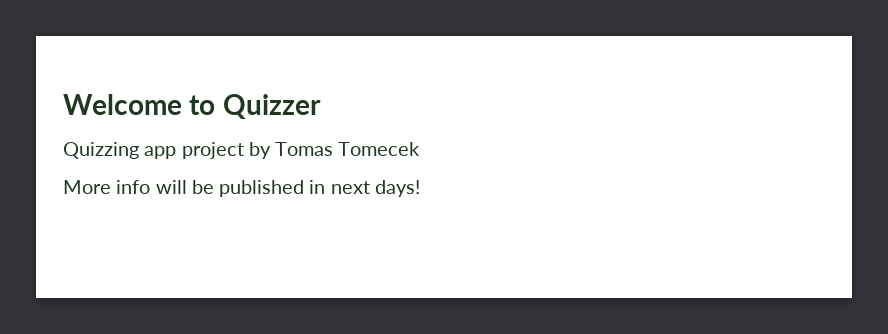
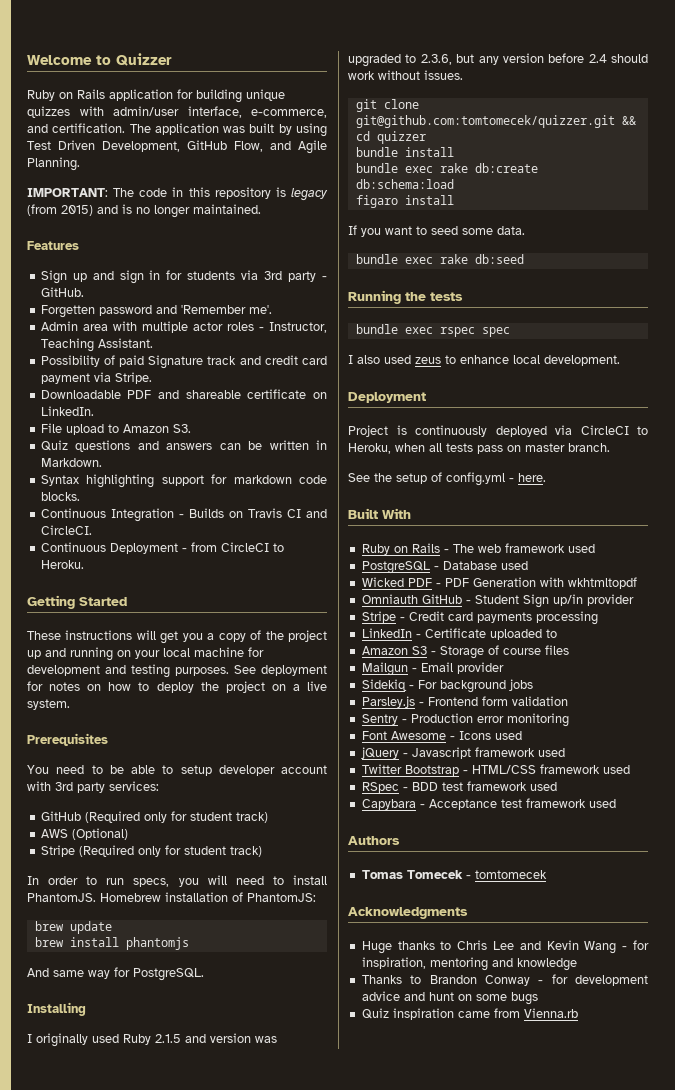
- Quizzing app project by Tomas Tomecek
- More info will be published in next days!
+ Ruby on Rails application for building unique quizzes with admin/user interface, e-commerce, and certification. The application was built by using Test Driven Development, GitHub Flow, and Agile Planning.
+ IMPORTANT: The code in this repository is legacy (from 2015) and is no longer maintained.
+ Features
+ Sign up and sign in for students via 3rd party - GitHub.
+ Forgetten password and 'Remember me'.
+ Admin area with multiple actor roles - Instructor, Teaching Assistant.
+ Possibility of paid Signature track and credit card payment via Stripe.
+ Downloadable PDF and shareable certificate on LinkedIn.
+ File upload to Amazon S3.
+ Quiz questions and answers can be written in Markdown.
+ Syntax highlighting support for markdown code blocks.
+ Continuous Integration - Builds on Travis CI and CircleCI.
+ Continuous Deployment - from CircleCI to Heroku.
+ Getting Started
+ These instructions will get you a copy of the project up and running on your local machine for development and testing purposes. See deployment for notes on how to deploy the project on a live system.
+ Prerequisites
+ You need to be able to setup developer account with 3rd party services:
+ GitHub (Required only for student track)
+ AWS (Optional)
+ Stripe (Required only for student track)
+ In order to run specs, you will need to install PhantomJS. Homebrew installation of PhantomJS:
+ brew update
+ brew install phantomjs
+ And same way for PostgreSQL.
+ Installing
+ I originally used Ruby 2.1.5 and version was upgraded to 2.3.6, but any version before 2.4 should work without issues.
+ git clone git@github.com:tomtomecek/quizzer.git && cd quizzer
+ bundle install
+ bundle exec rake db:create db:schema:load
+ figaro install
+ If you want to seed some data.
+ bundle exec rake db:seed
+ Running the tests
+ bundle exec rspec spec
+ I also used zeus to enhance local development.
+ Deployment
+ Project is continuously deployed via CircleCI to Heroku, when all tests pass on master branch.
+ See the setup of config.yml - here.
+ Built With
+ Ruby on Rails - The web framework used
+ PostgreSQL - Database used
+ Wicked PDF - PDF Generation with wkhtmltopdf
+ Omniauth GitHub - Student Sign up/in provider
+ Stripe - Credit card payments processing
+ LinkedIn - Certificate uploaded to
+ Amazon S3 - Storage of course files
+ Mailgun - Email provider
+ Sidekiq - For background jobs
+ Parsley.js - Frontend form validation
+ Sentry - Production error monitoring
+ Font Awesome - Icons used
+ jQuery - Javascript framework used
+ Twitter Bootstrap - HTML/CSS framework used
+ RSpec - BDD test framework used
+ Capybara - Acceptance test framework used
+ Authors
+ Tomas Tomecek - tomtomecek
+ Acknowledgments
+ Huge thanks to Chris Lee and Kevin Wang - for inspiration, mentoring and knowledge
+ Thanks to Brandon Conway - for development advice and hunt on some bugs
+ Quiz inspiration came from Vienna.rb

